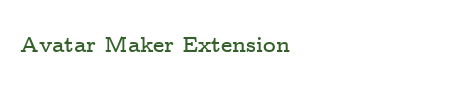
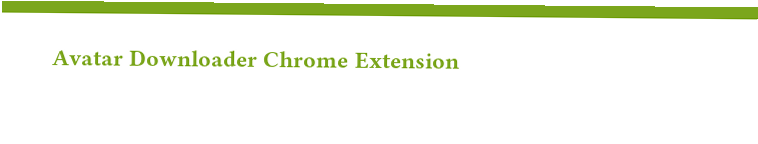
- Avatar Maker Extension
+ Avatar Downloader Chrome Extension

